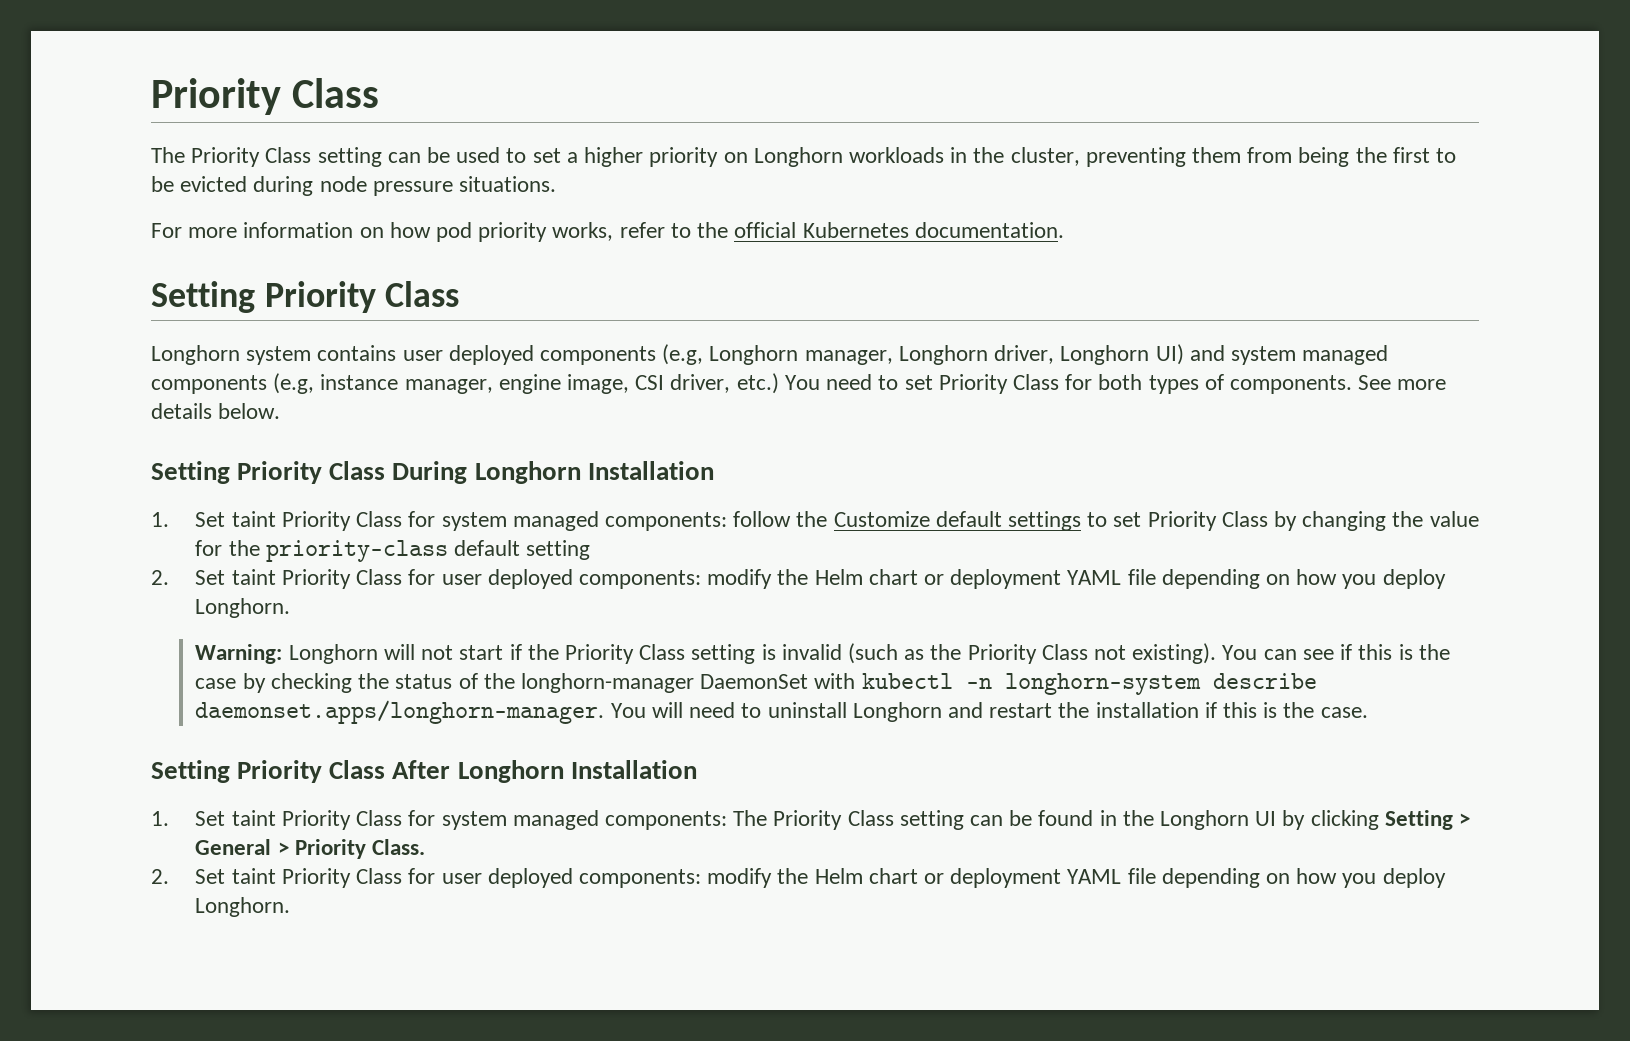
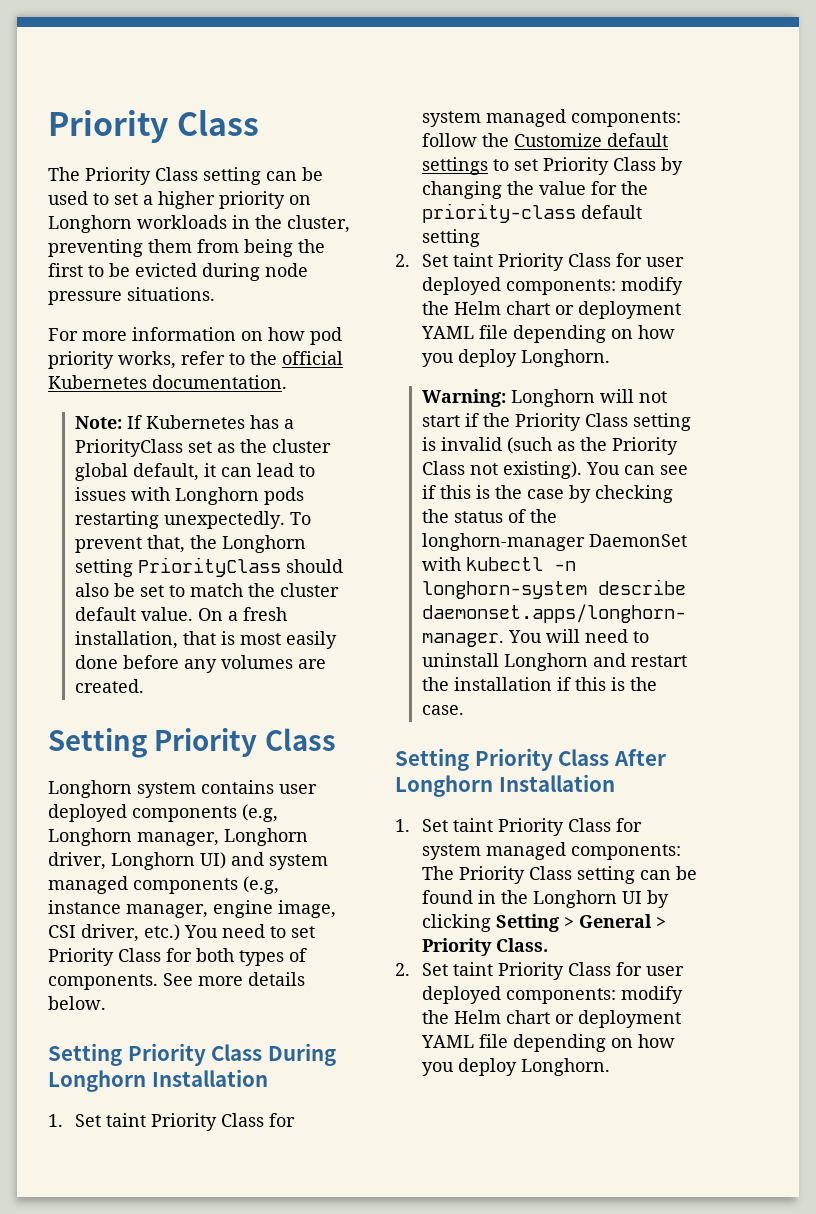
+ Note: If Kubernetes has a PriorityClass set as the cluster global default, it can lead to issues with Longhorn pods restarting unexpectedly. To prevent that, the Longhorn setting PriorityClass should also be set to match the cluster default value. On a fresh installation, that is most easily done before any volumes are created.

